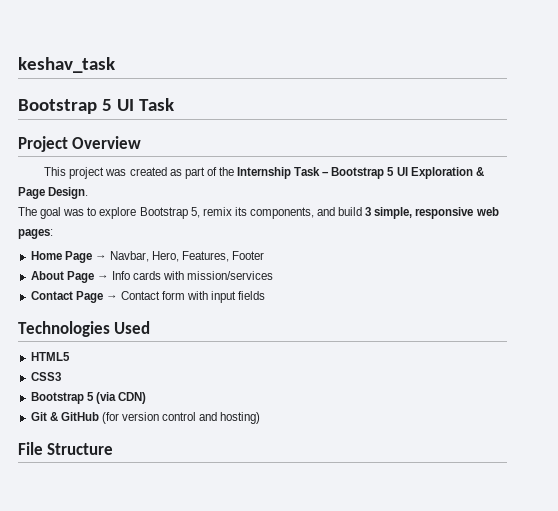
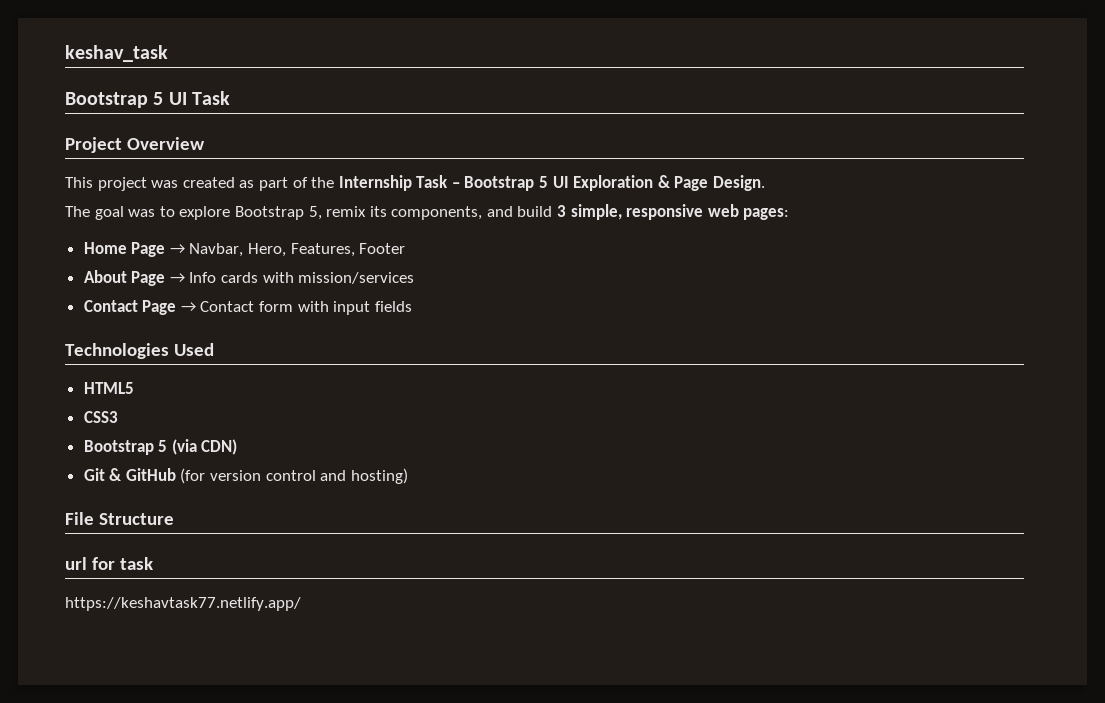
+ url for task
+ https://keshavtask77.netlify.app/

